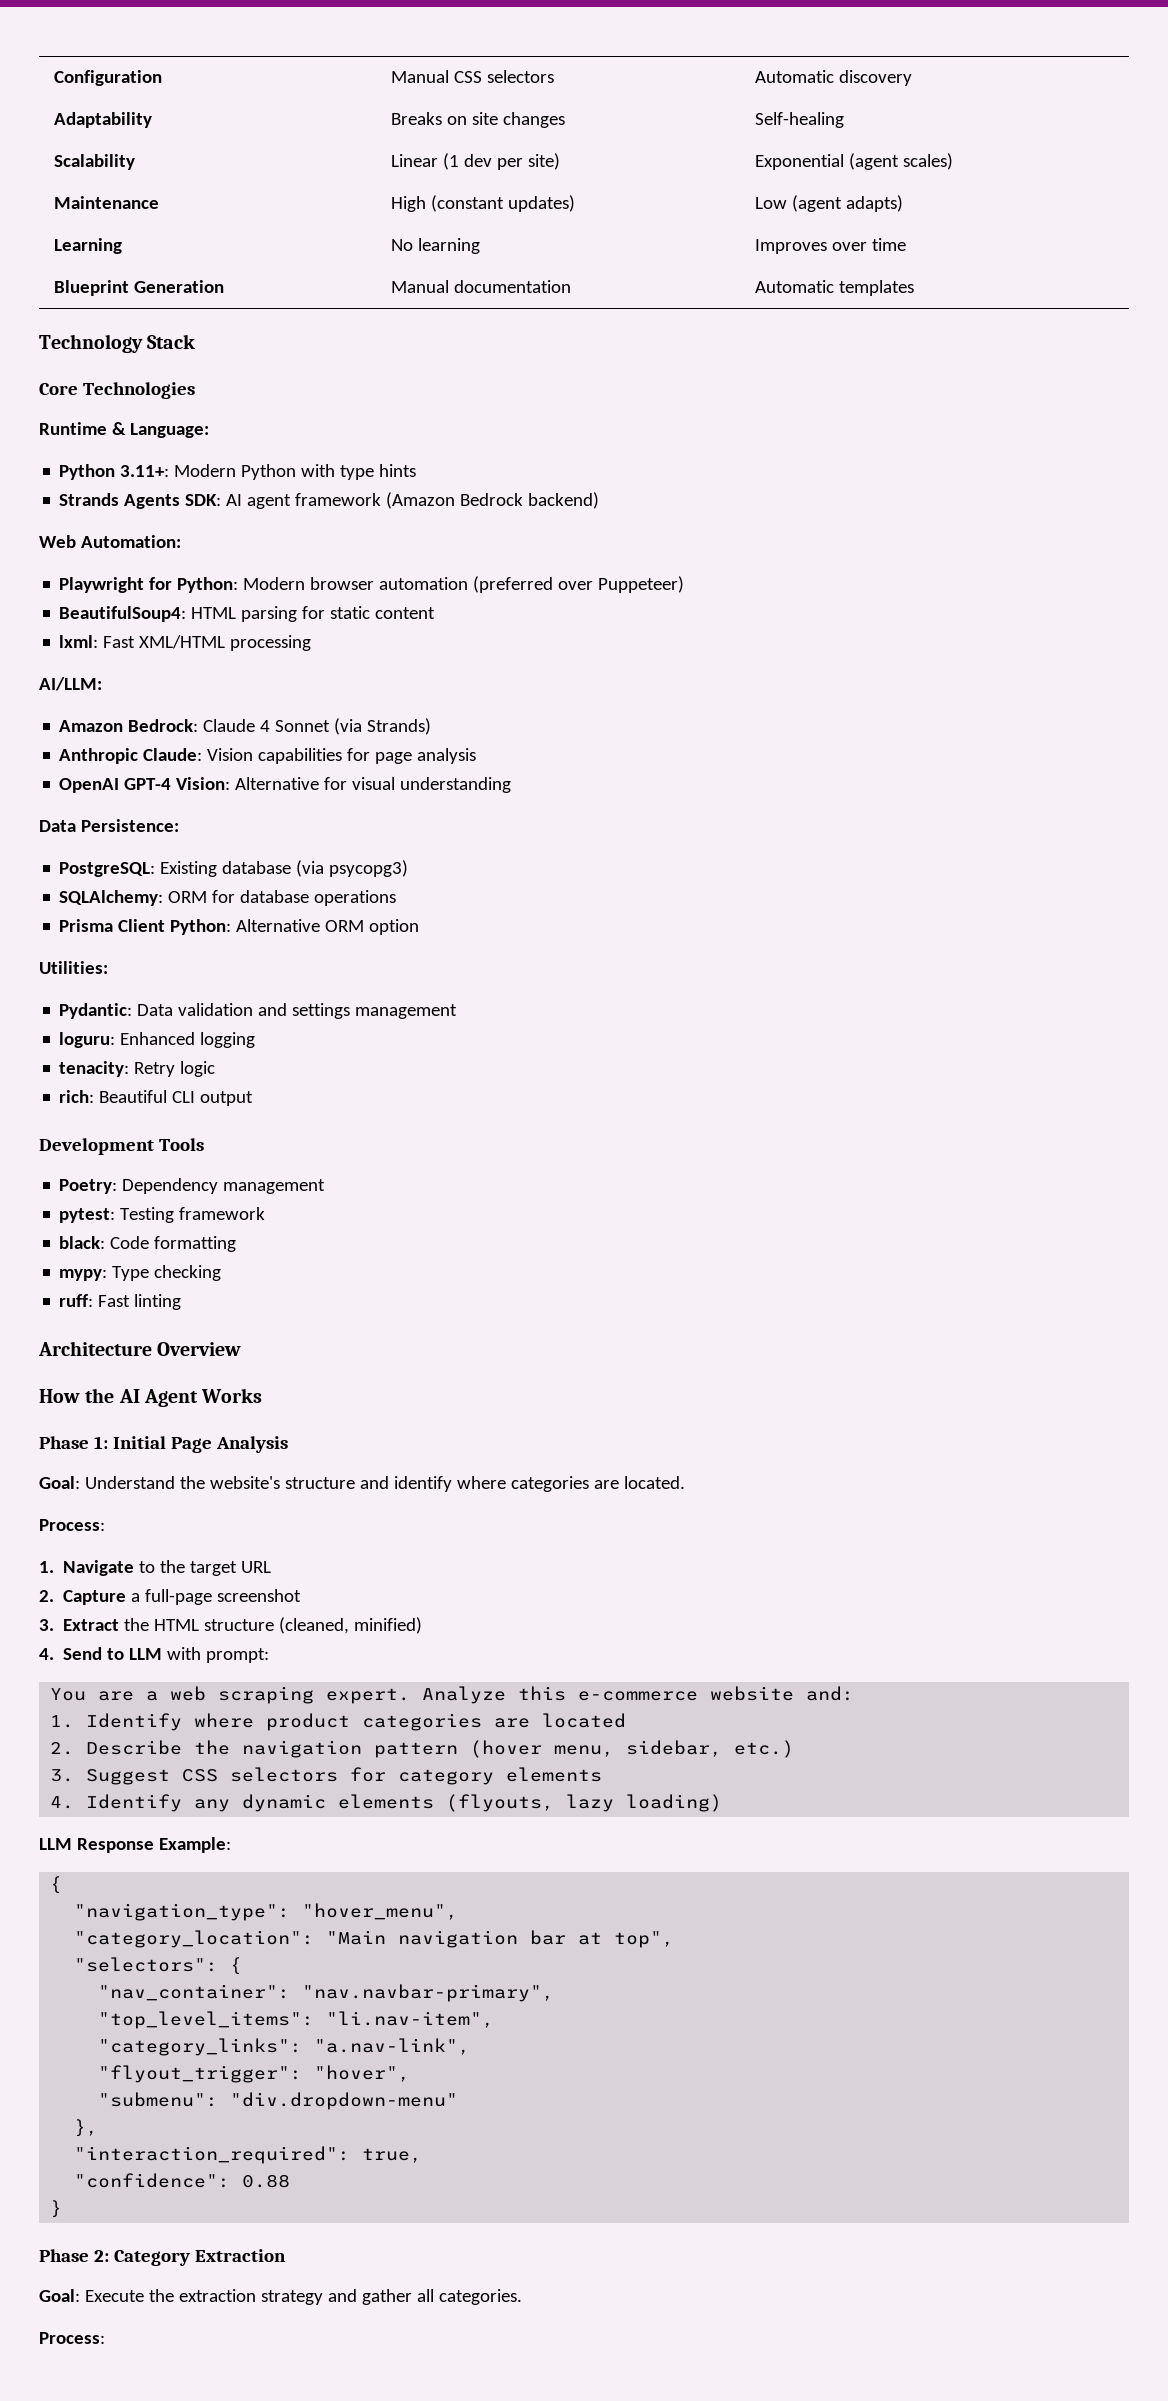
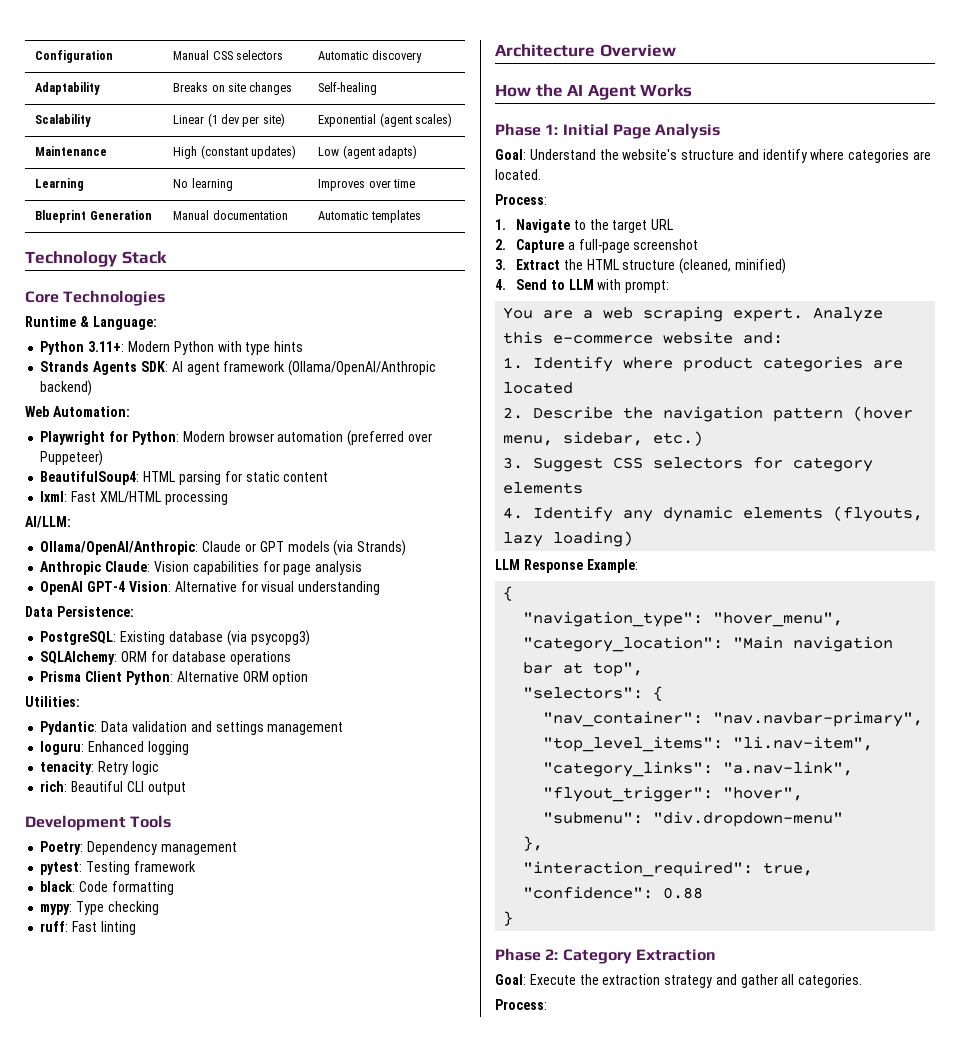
- Strands Agents SDK: AI agent framework (Amazon Bedrock backend)
+ Strands Agents SDK: AI agent framework (Ollama/OpenAI/Anthropic backend)
- Amazon Bedrock: Claude 4 Sonnet (via Strands)
+ Ollama/OpenAI/Anthropic: Claude or GPT models (via Strands)

